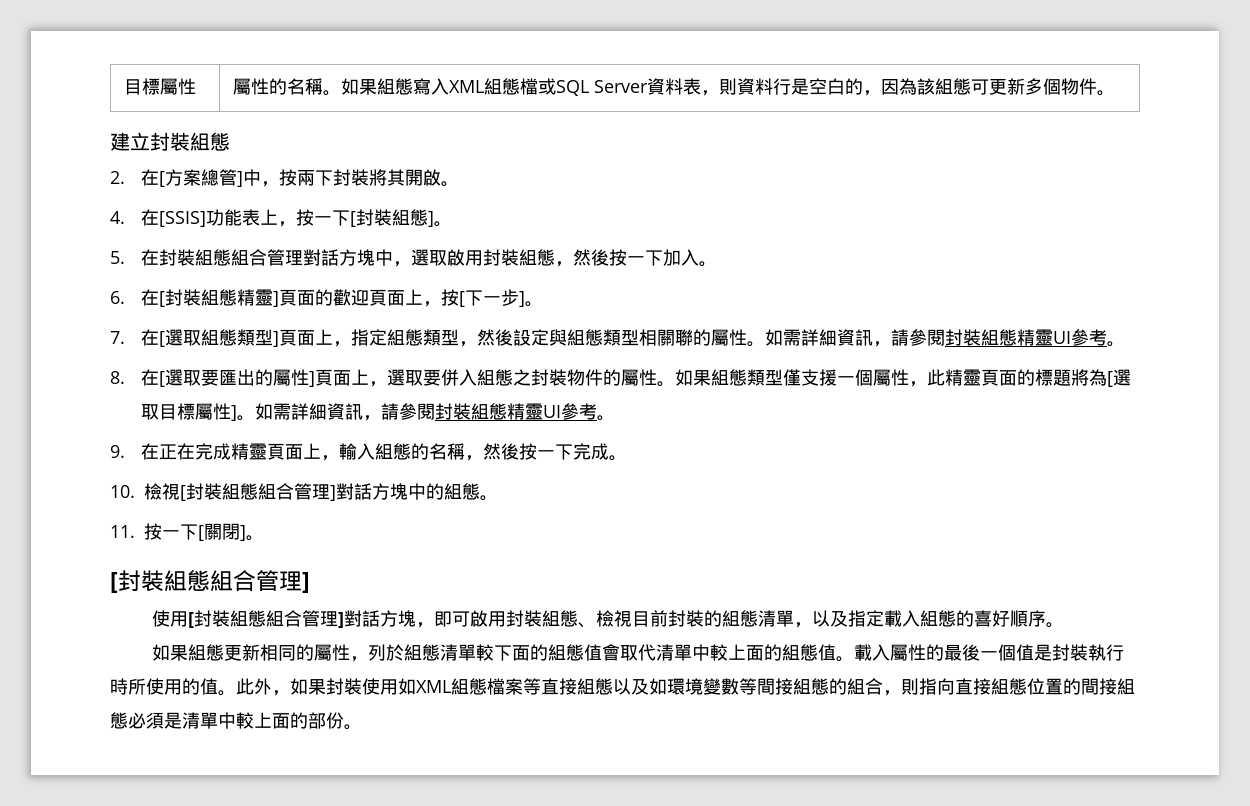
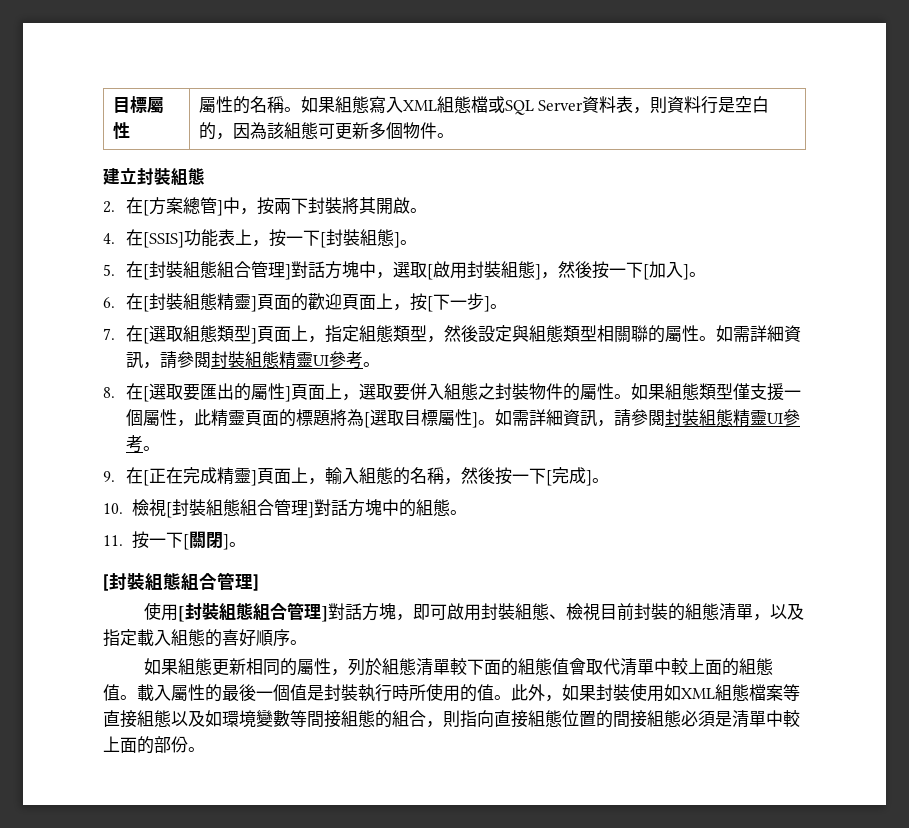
- 5.在封裝組態組合管理對話方塊中，選取啟用封裝組態，然後按一下加入。
+ 5.在[封裝組態組合管理]對話方塊中，選取[啟用封裝組態]，然後按一下[加入]。
- 9.在正在完成精靈頁面上，輸入組態的名稱，然後按一下完成。
+ 9.在[正在完成精靈]頁面上，輸入組態的名稱，然後按一下[完成]。

